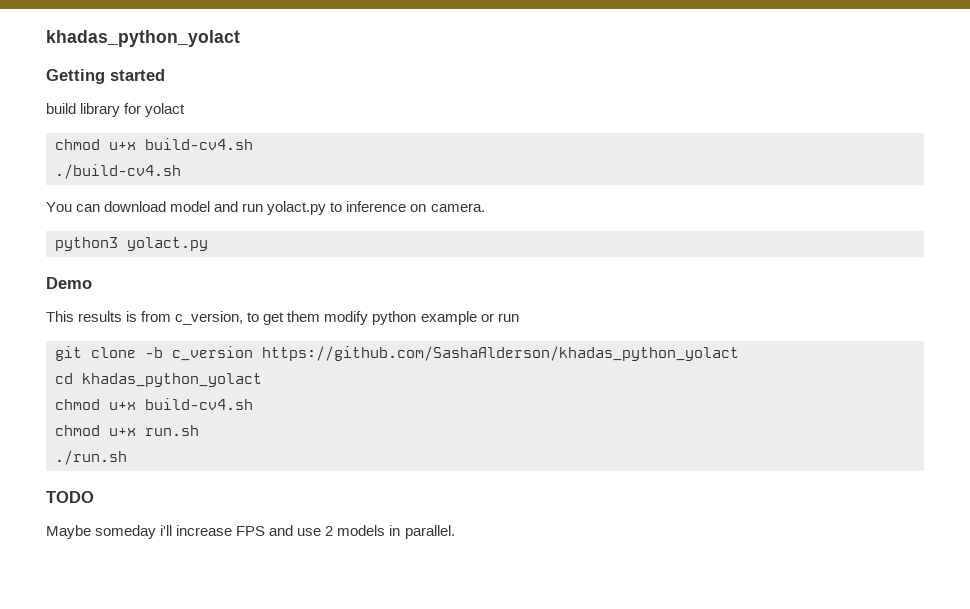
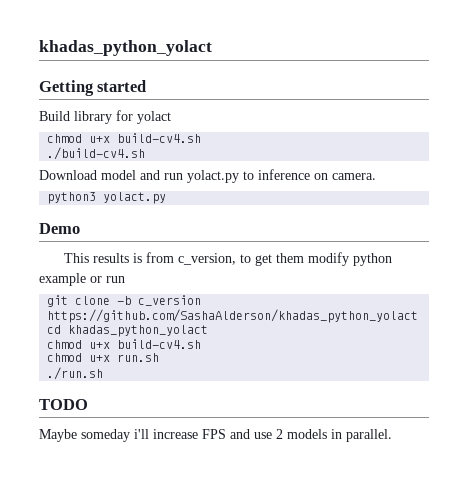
- build library for yolact
+ Build library for yolact
- You can download model and run yolact.py to inference on camera.
+ Download model and run yolact.py to inference on camera.

